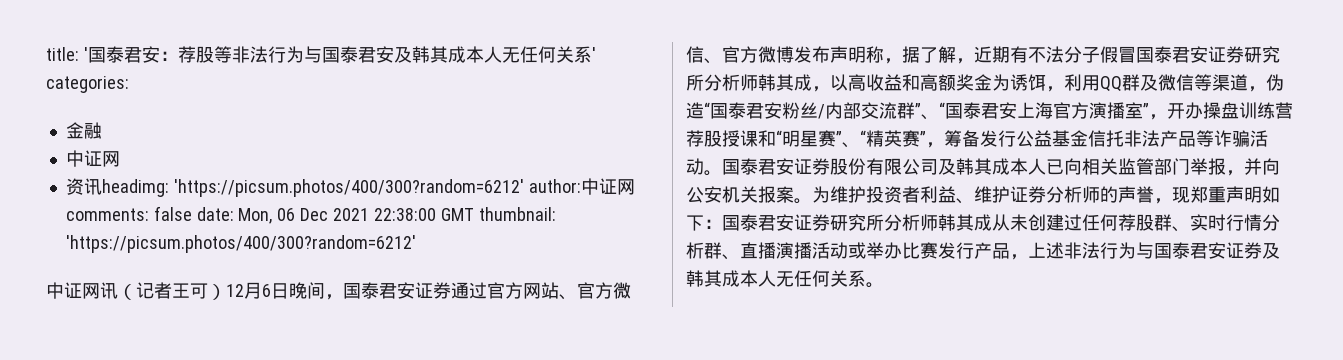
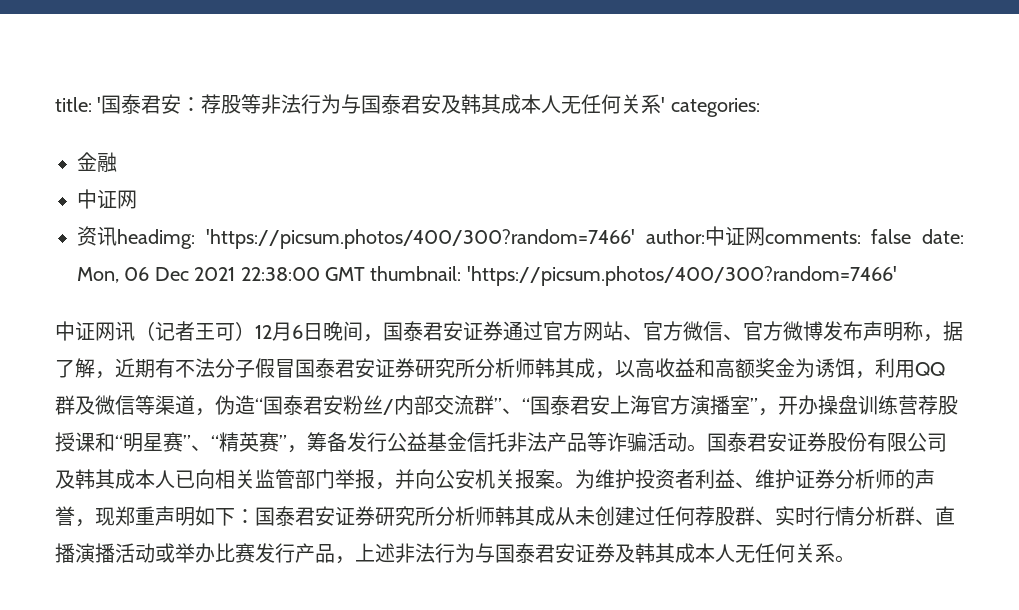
- 资讯headimg: 'https://picsum.photos/400/300?random=6212' author:中证网comments: false date: Mon, 06 Dec 2021 22:38:00 GMT thumbnail: 'https://picsum.photos/400/300?random=6212'
+ 资讯headimg: 'https://picsum.photos/400/300?random=7466' author:中证网comments: false date: Mon, 06 Dec 2021 22:38:00 GMT thumbnail: 'https://picsum.photos/400/300?random=7466'

